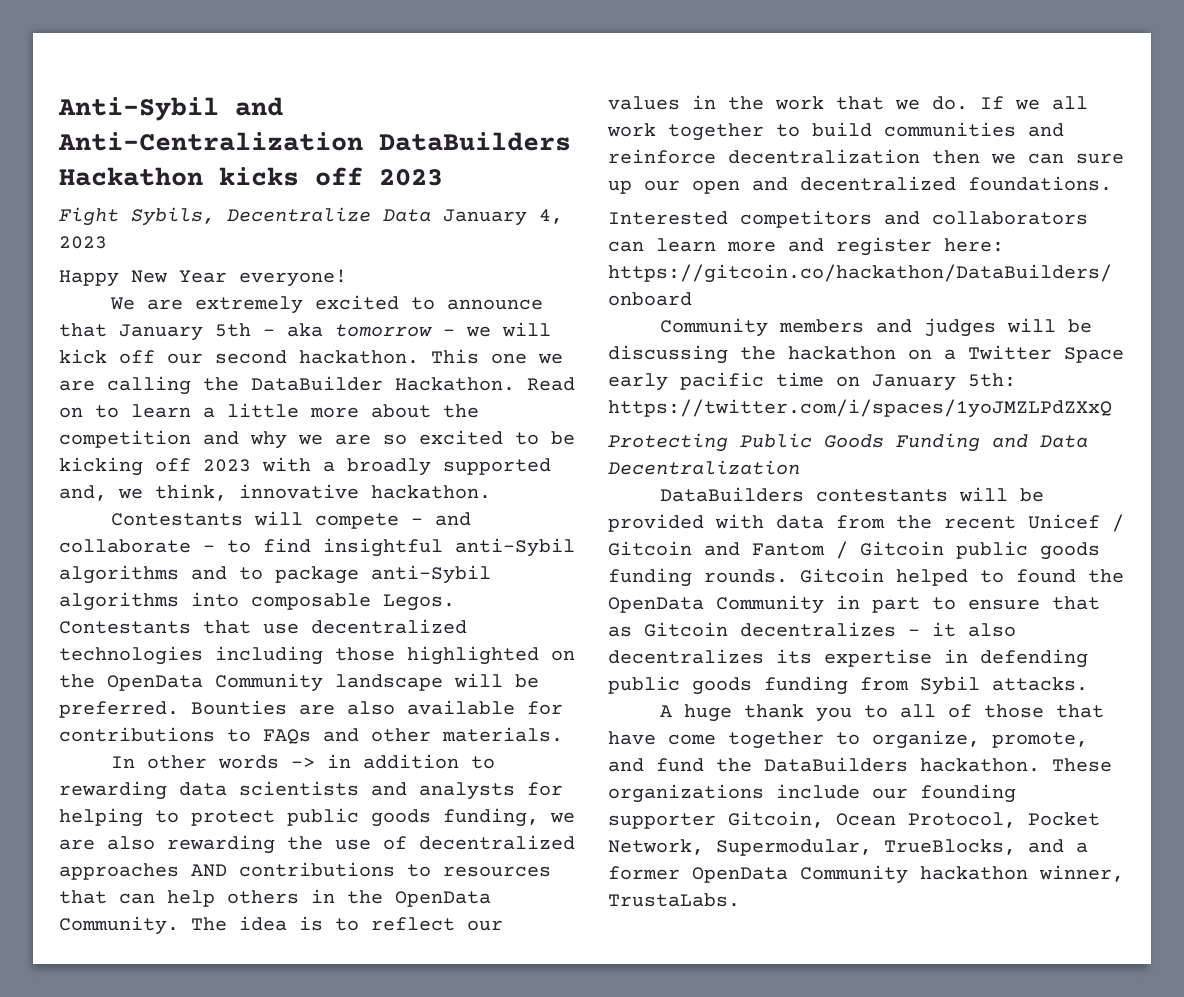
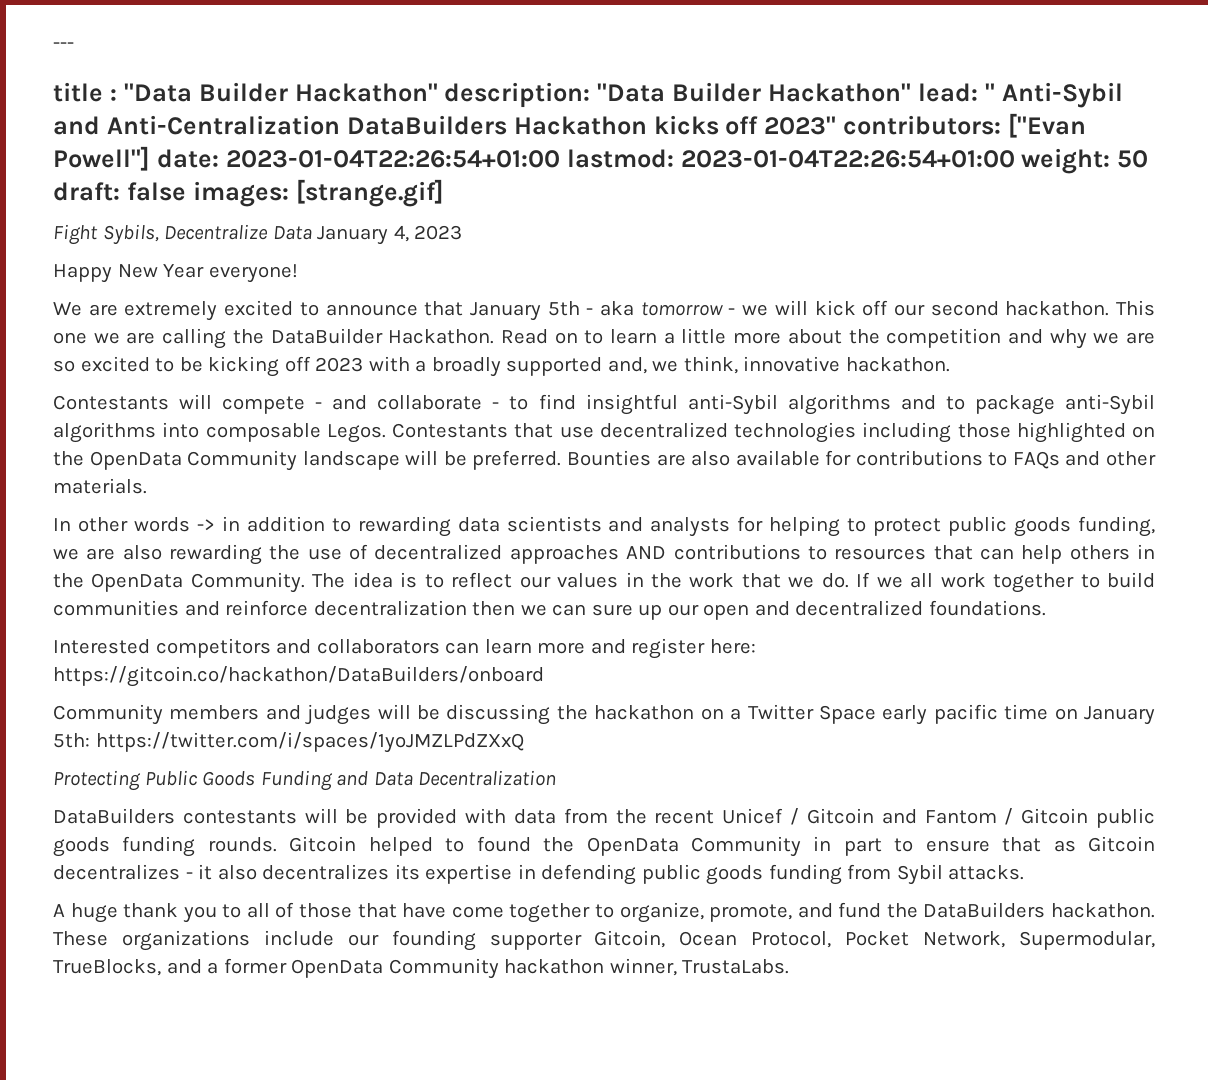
- Anti-Sybil and Anti-Centralization DataBuilders Hackathon kicks off 2023
+ ---
+ title : "Data Builder Hackathon" description: "Data Builder Hackathon" lead: " Anti-Sybil and Anti-Centralization DataBuilders Hackathon kicks off 2023" contributors: ["Evan Powell"] date: 2023-01-04T22:26:54+01:00 lastmod: 2023-01-04T22:26:54+01:00 weight: 50 draft: false images: [strange.gif]

